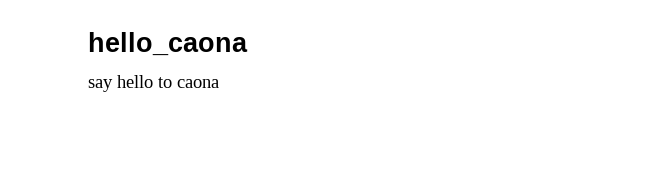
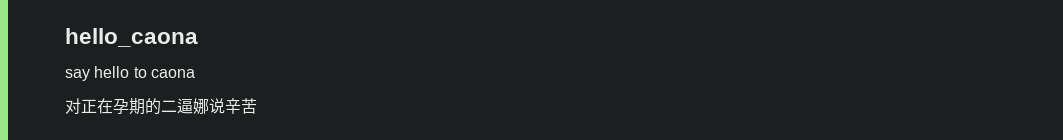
+ 对正在孕期的二逼娜说辛苦

